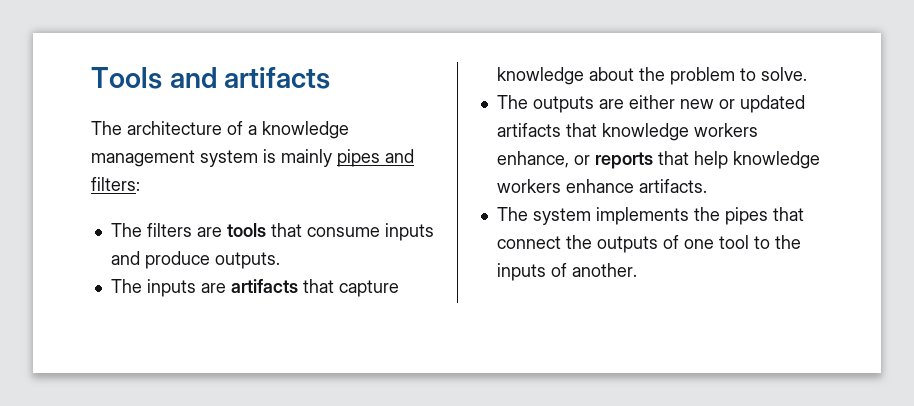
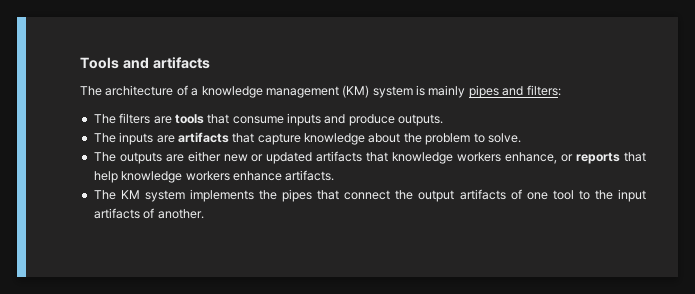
- The architecture of a knowledge management system is mainly pipes and filters:
+ The architecture of a knowledge management (KM) system is mainly pipes and filters:
- The system implements the pipes that connect the outputs of one tool to the inputs of another.
+ The KM system implements the pipes that connect the output artifacts of one tool to the input artifacts of another.

